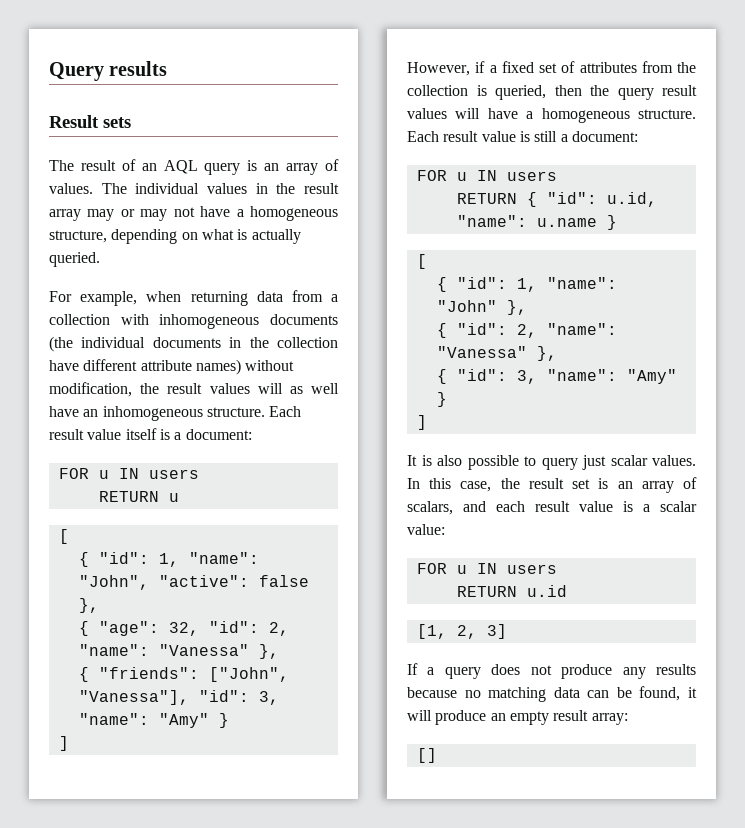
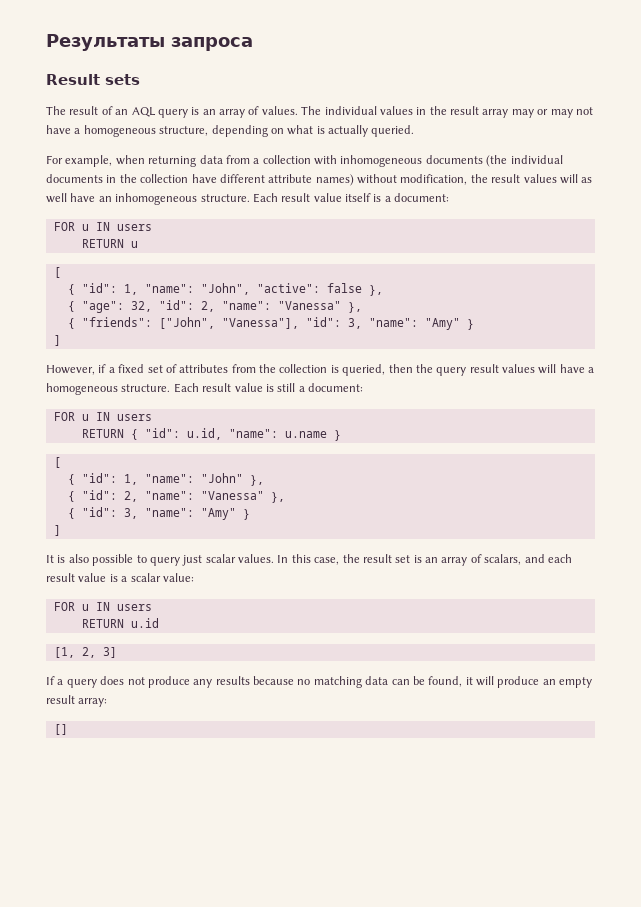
- Query results
+ Результаты запроса

